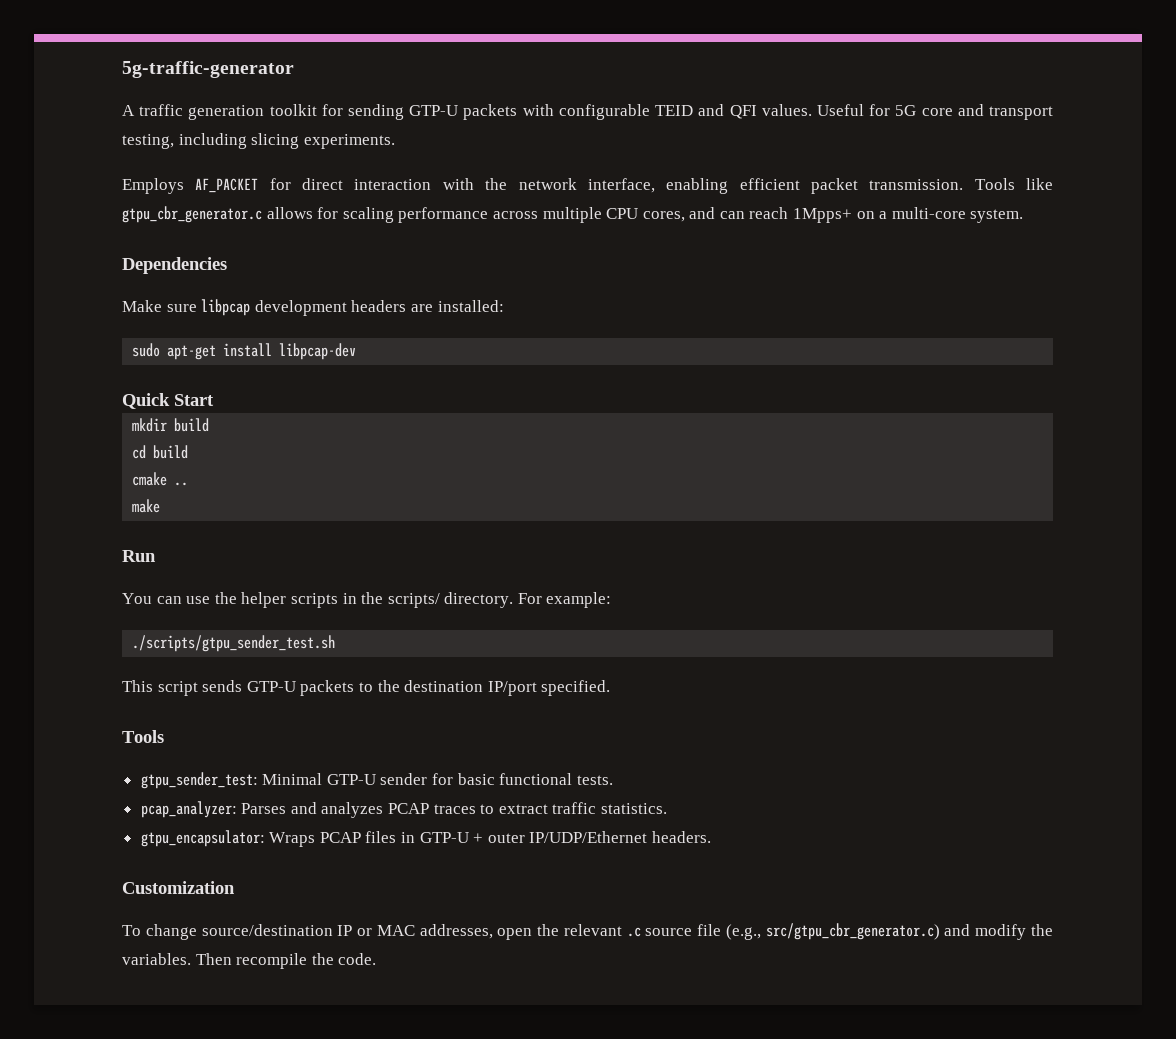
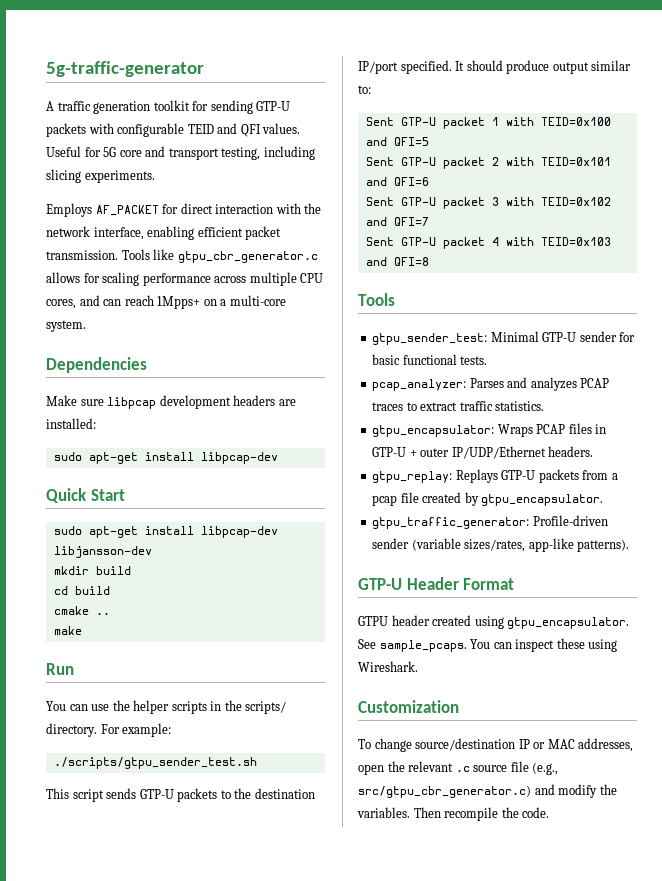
+ sudo apt-get install libpcap-dev libjansson-dev
+ It should produce output similar to:
+ Sent GTP-U packet 1 with TEID=0x100 and QFI=5
+ Sent GTP-U packet 2 with TEID=0x101 and QFI=6
+ Sent GTP-U packet 3 with TEID=0x102 and QFI=7
+ Sent GTP-U packet 4 with TEID=0x103 and QFI=8
+ gtpu_replay: Replays GTP-U packets from a pcap file created by gtpu_encapsulator.
+ gtpu_traffic_generator: Profile-driven sender (variable sizes/rates, app-like patterns).
+ GTP-U Header Format
+ GTPU header created using gtpu_encapsulator. See sample_pcaps. You can inspect these using Wireshark.

